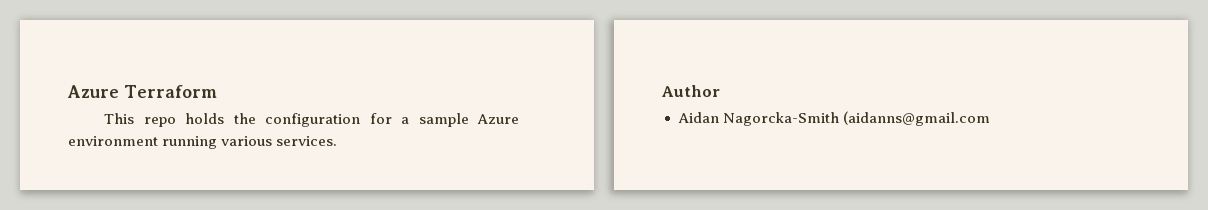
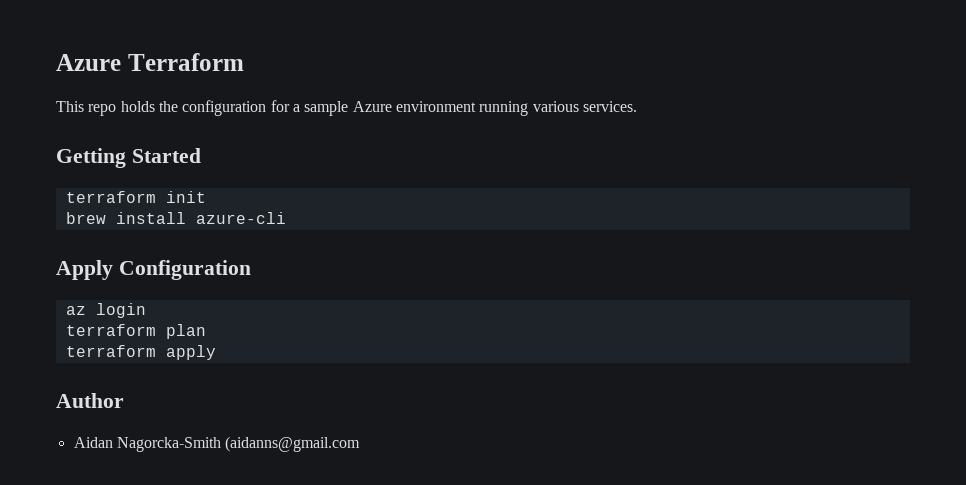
+ Getting Started
+ terraform init
+ brew install azure-cli
+ Apply Configuration
+ az login
+ terraform plan
+ terraform apply

